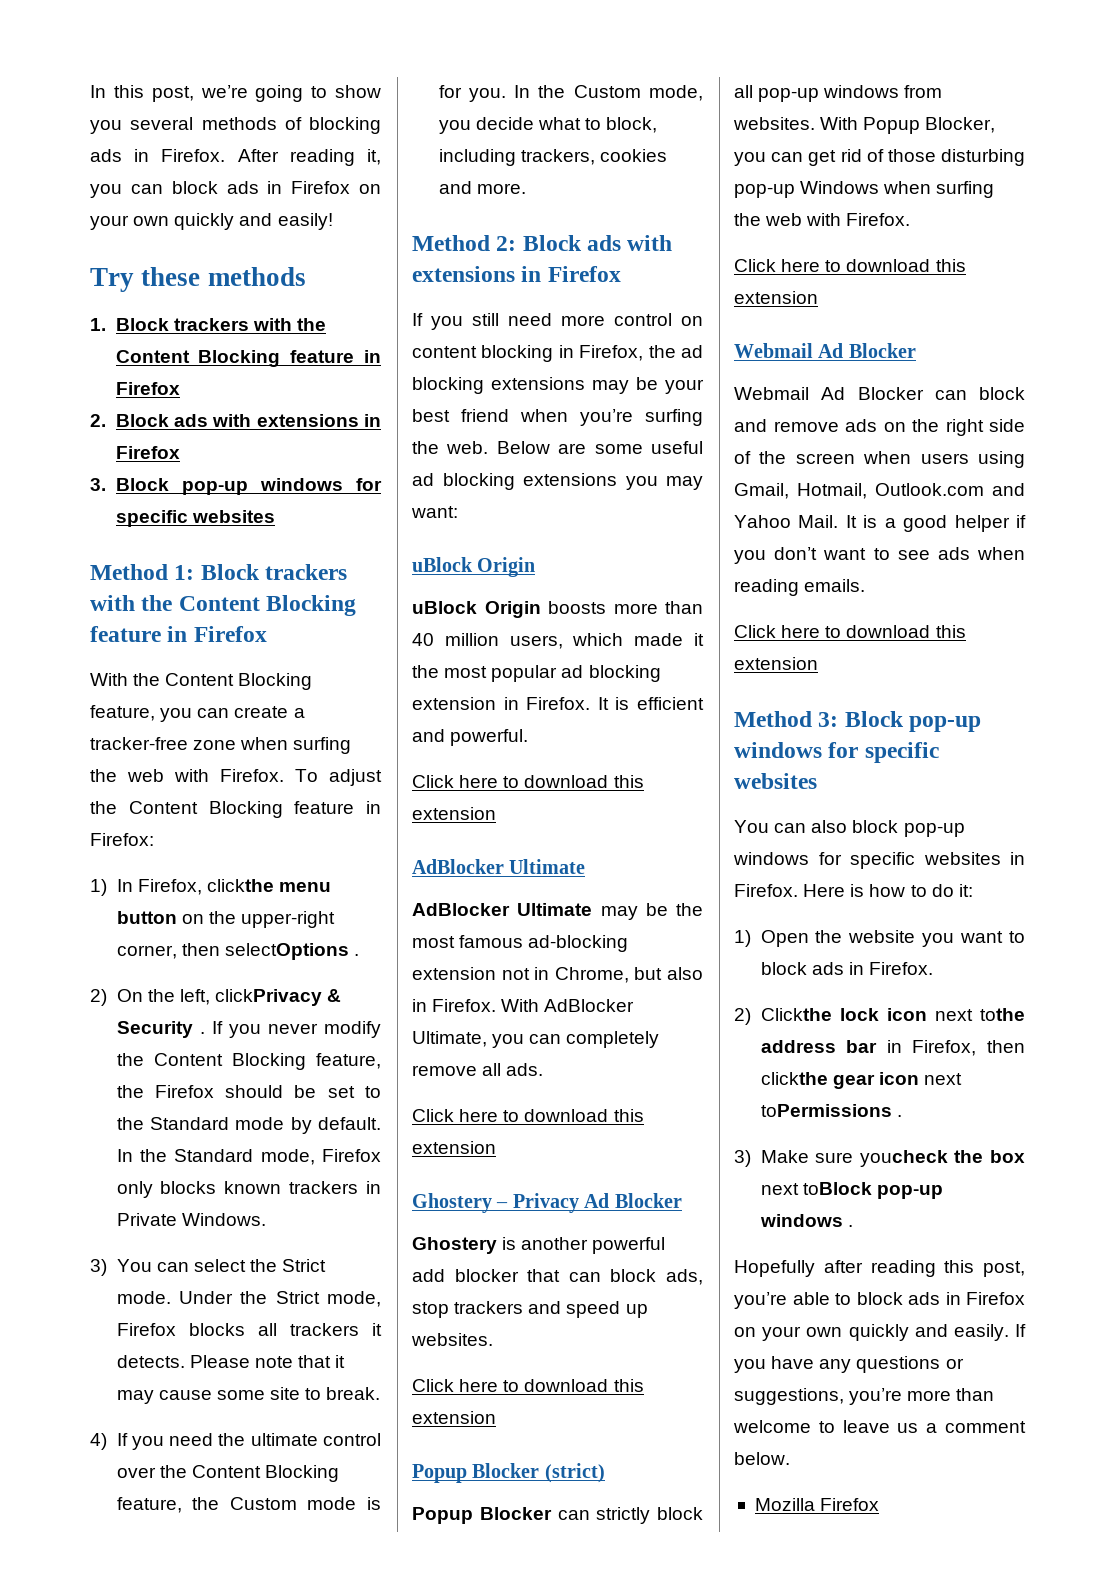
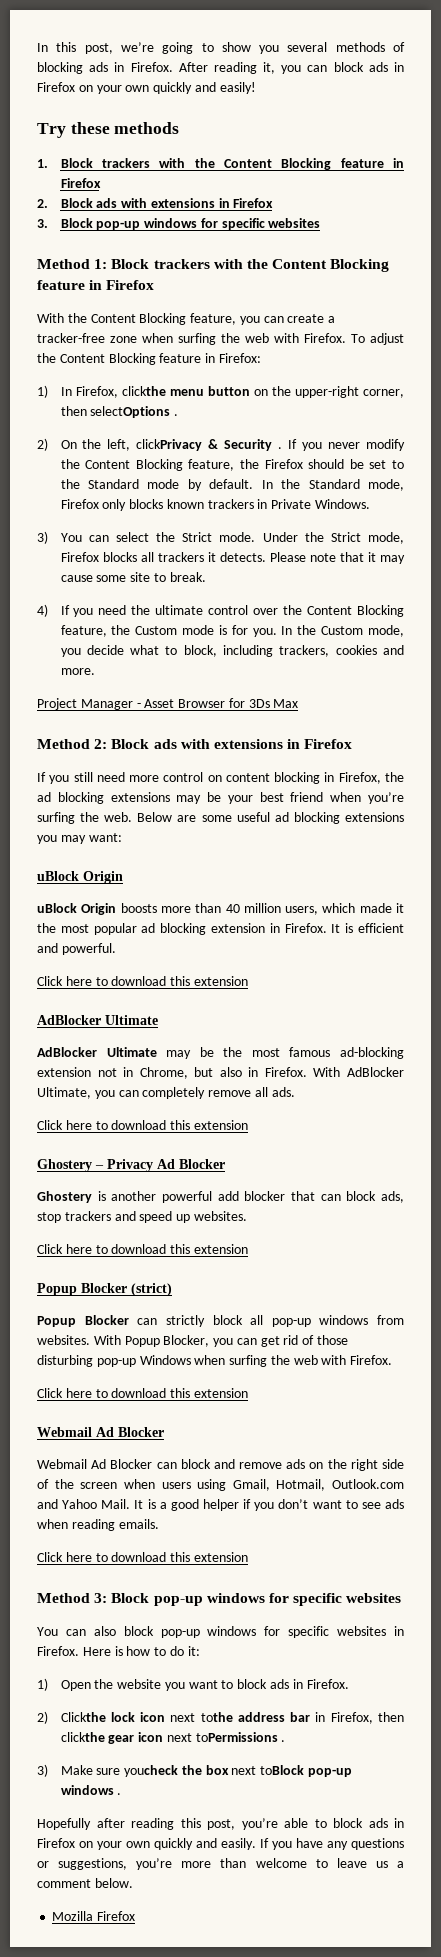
+ Project Manager - Asset Browser for 3Ds Max

